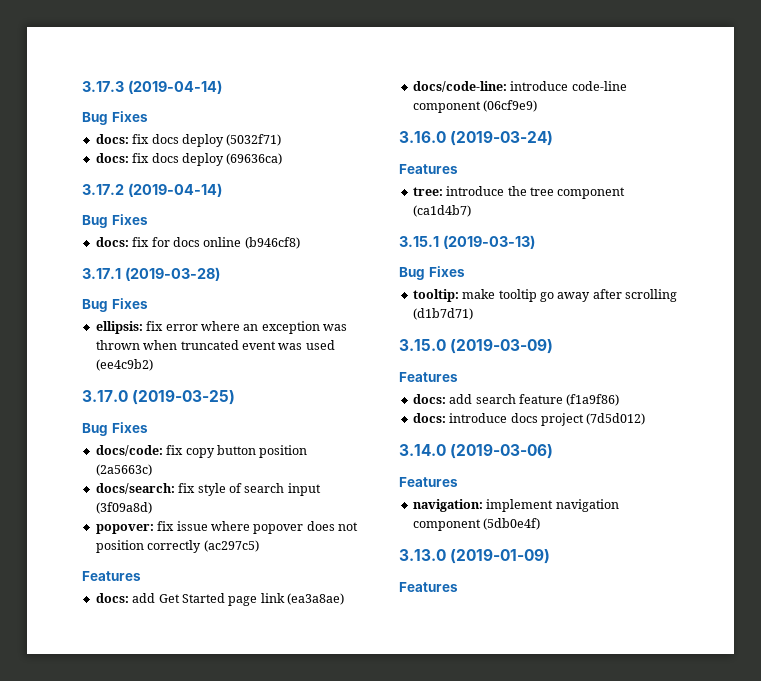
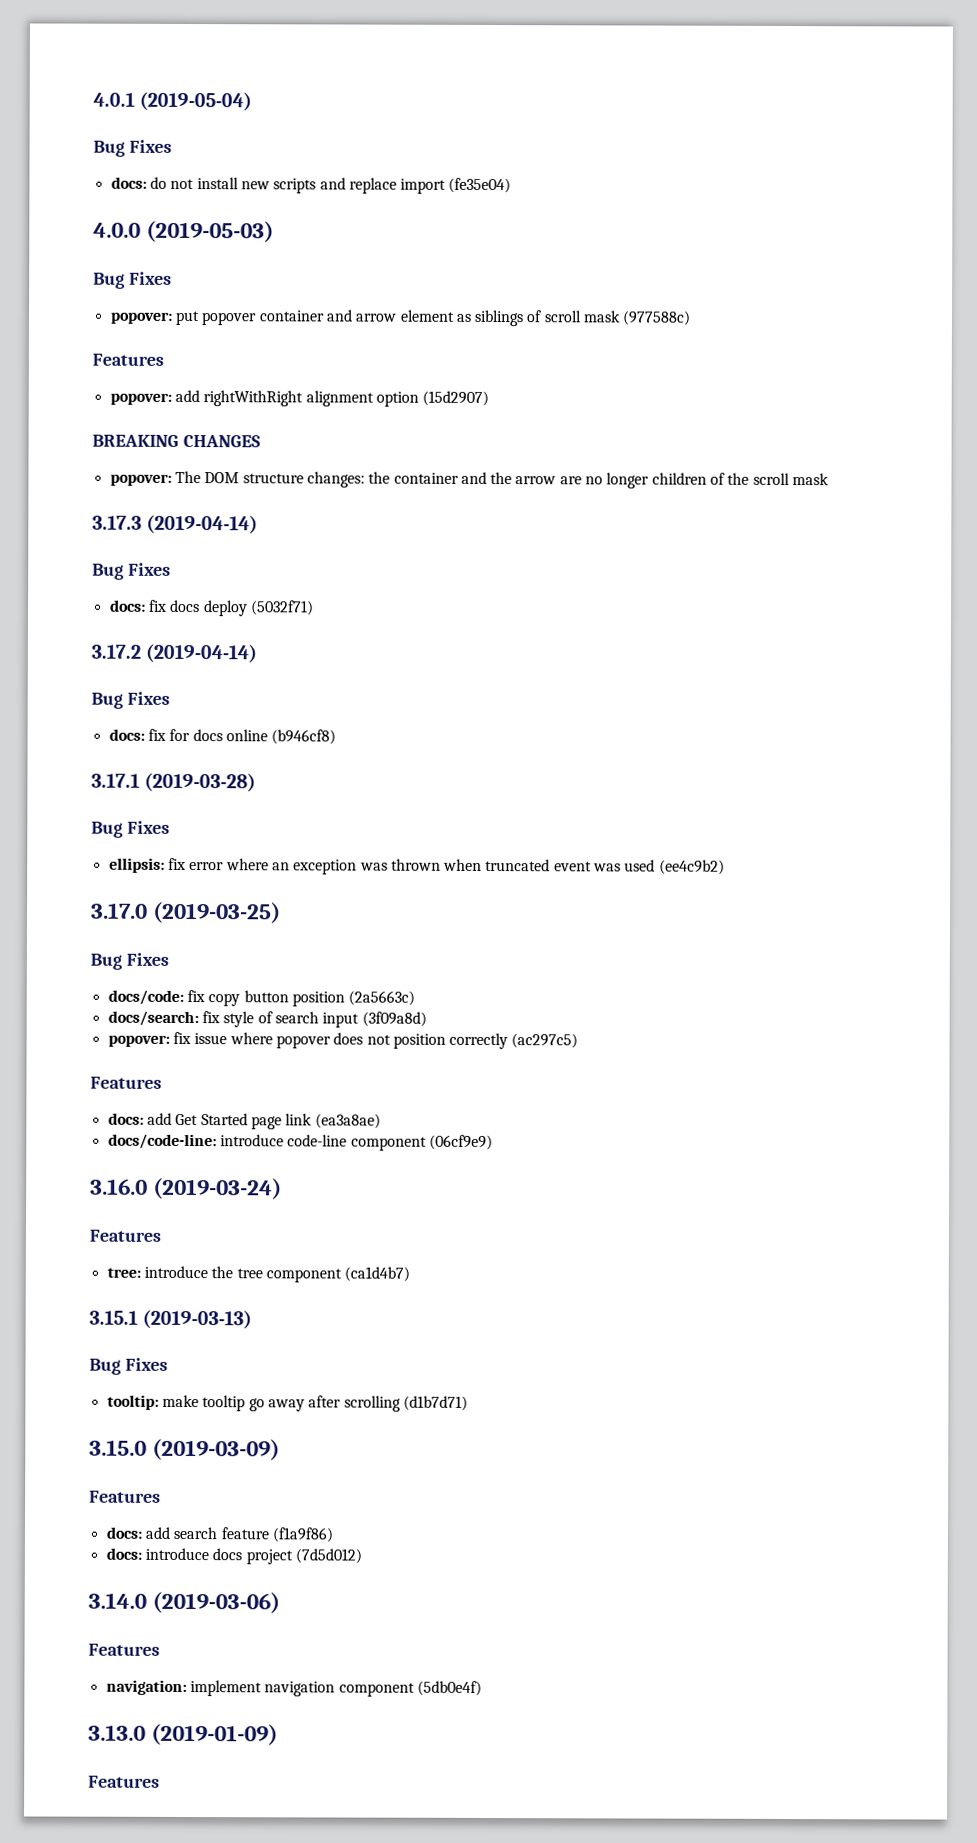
+ 4.0.1 (2019-05-04)
+ Bug Fixes
+ docs: do not install new scripts and replace import (fe35e04)
+ 4.0.0 (2019-05-03)
+ Bug Fixes
+ popover: put popover container and arrow element as siblings of scroll mask (977588c)
+ Features
+ popover: add rightWithRight alignment option (15d2907)
+ BREAKING CHANGES
+ popover: The DOM structure changes: the container and the arrow are no longer children of the scroll mask
- docs: fix docs deploy (69636ca)

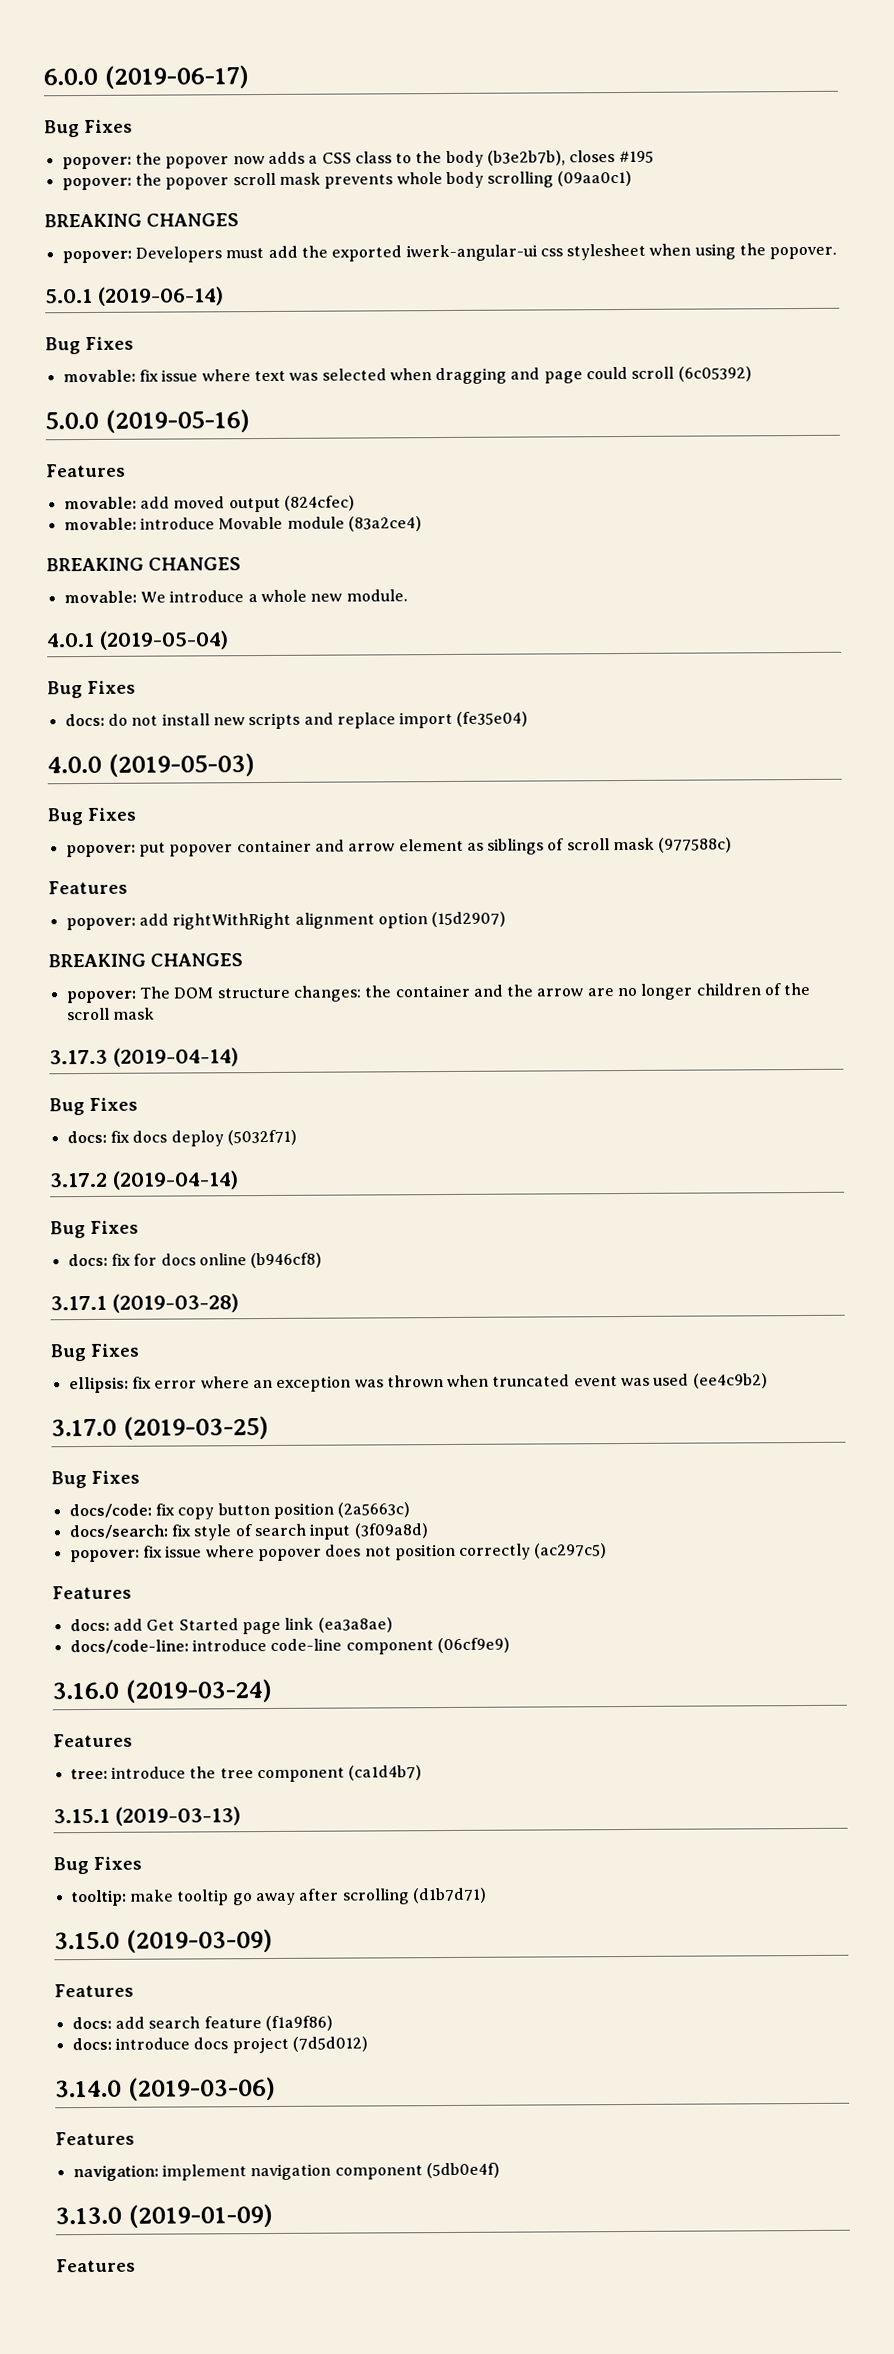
+ 6.0.0 (2019-06-17)
+ Bug Fixes
+ popover: the popover now adds a CSS class to the body (b3e2b7b), closes #195
+ popover: the popover scroll mask prevents whole body scrolling (09aa0c1)
+ BREAKING CHANGES
+ popover: Developers must add the exported iwerk-angular-ui css stylesheet when using the popover.
+ 5.0.1 (2019-06-14)
+ Bug Fixes
+ movable: fix issue where text was selected when dragging and page could scroll (6c05392)
+ 5.0.0 (2019-05-16)
+ Features
+ movable: add moved output (824cfec)
+ movable: introduce Movable module (83a2ce4)
+ BREAKING CHANGES
+ movable: We introduce a whole new module.

